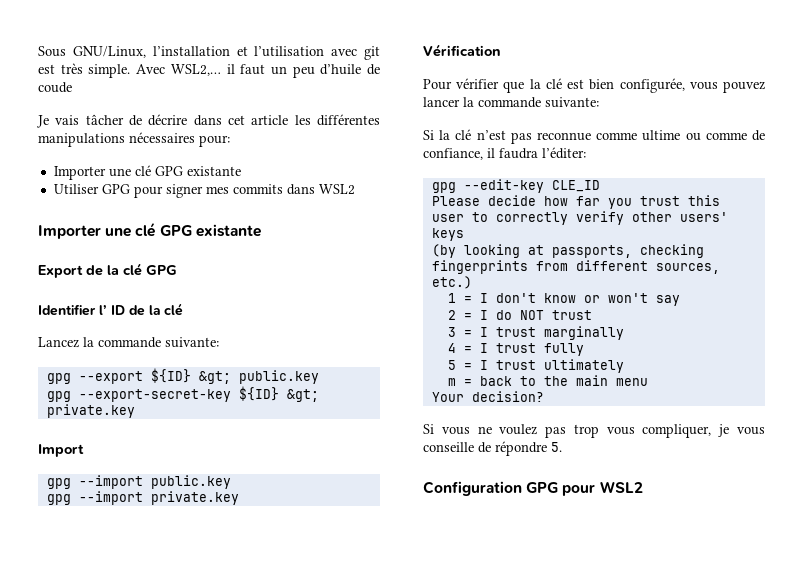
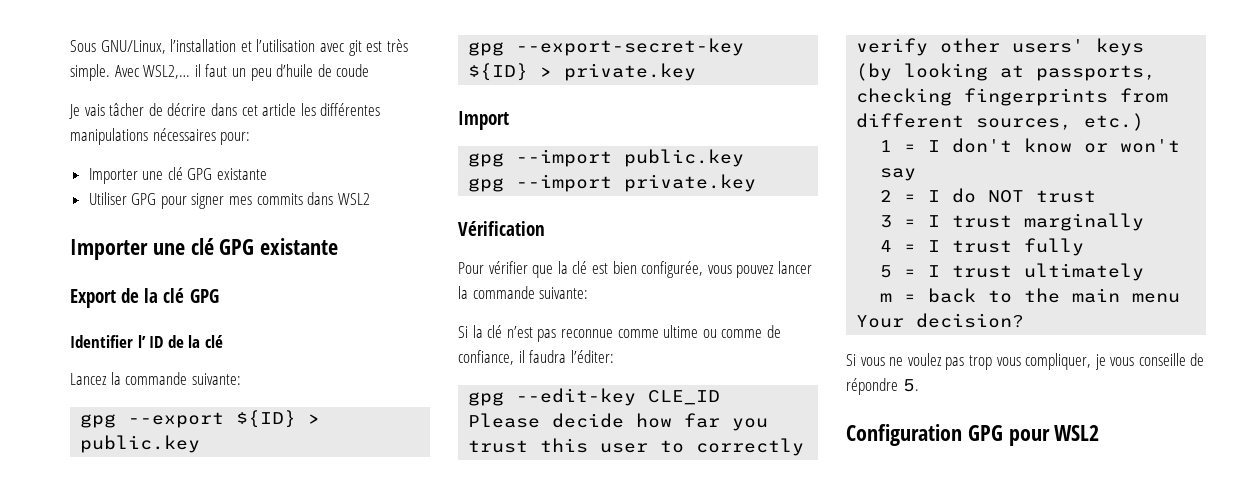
- gpg --export ${ID} &gt; public.key
+ gpg --export ${ID} > public.key
- gpg --export-secret-key ${ID} &gt; private.key
+ gpg --export-secret-key ${ID} > private.key

